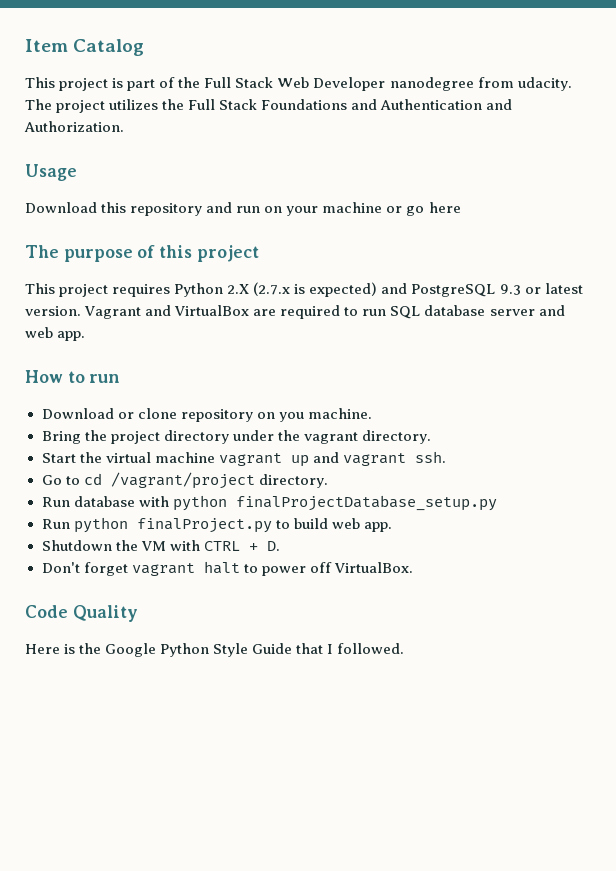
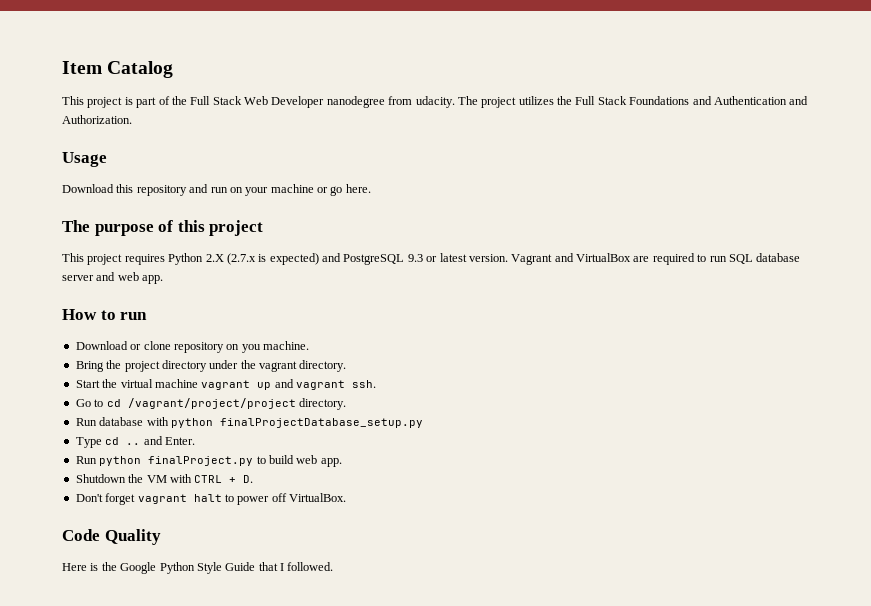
- Download this repository and run on your machine or go here
+ Download this repository and run on your machine or go here.
- Go to cd /vagrant/project directory.
+ Go to cd /vagrant/project/project directory.
+ Type cd .. and Enter.

